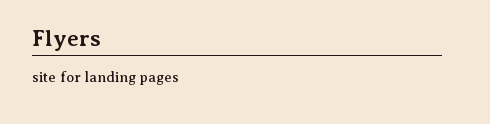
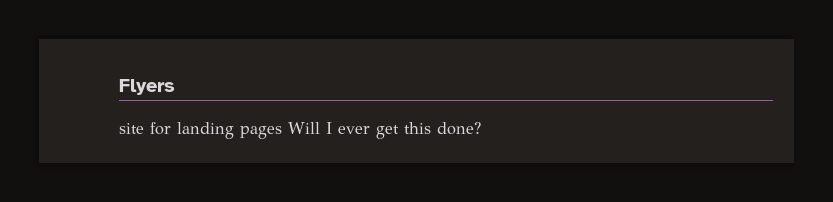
- site for landing pages
+ site for landing pages Will I ever get this done?

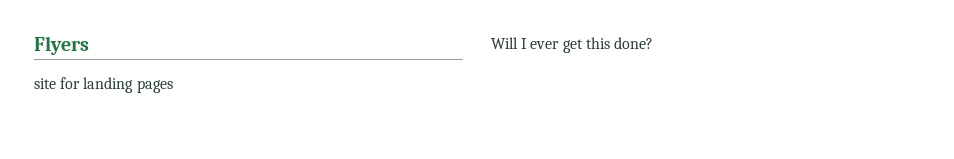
- site for landing pages Will I ever get this done?
+ site for landing pages
+ Will I ever get this done?

